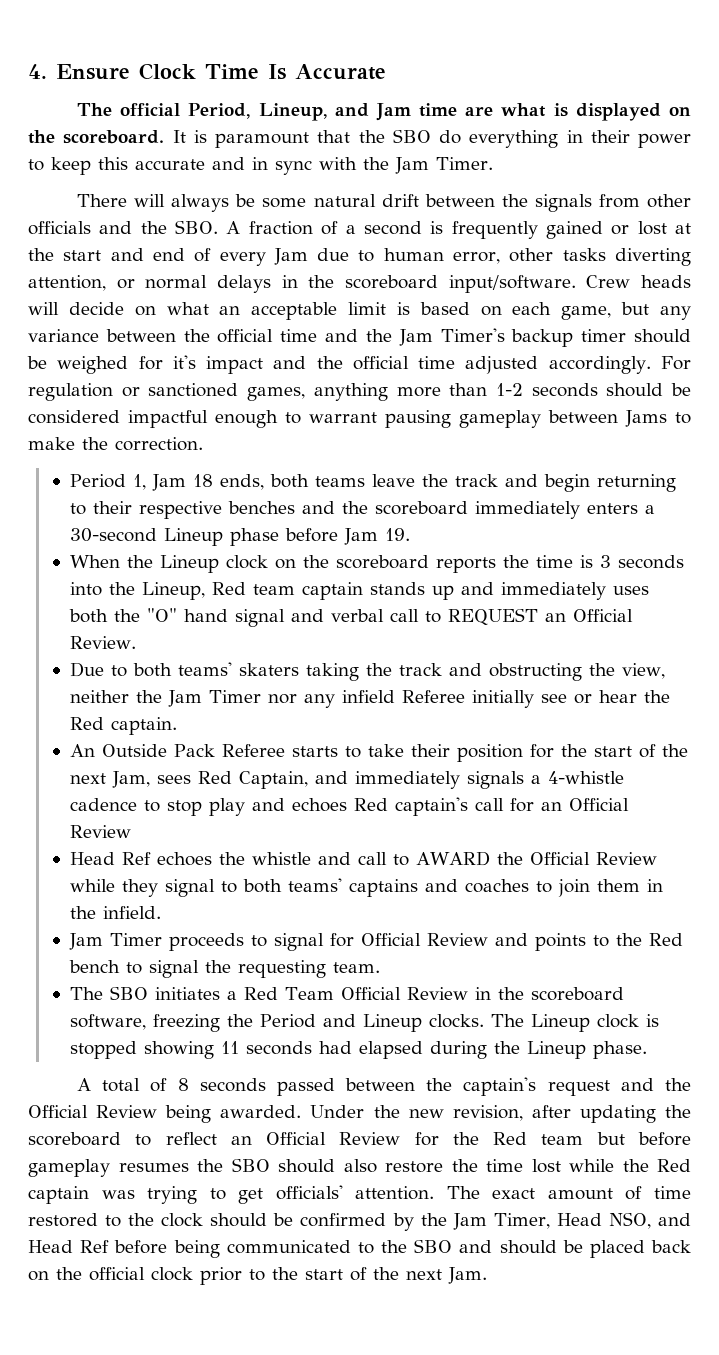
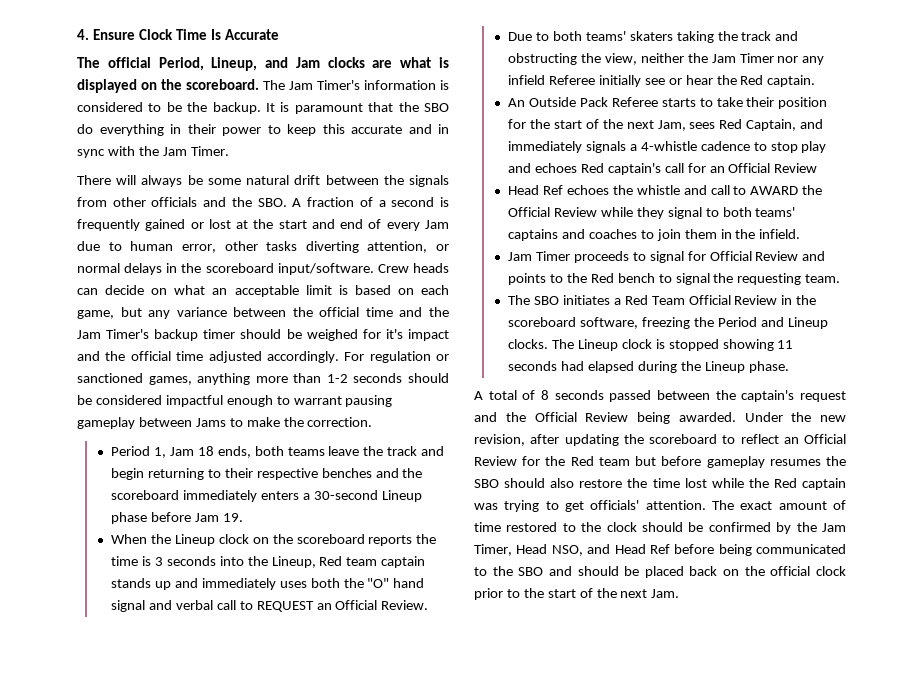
- The official Period, Lineup, and Jam time are what is displayed on the scoreboard.
+ The official Period, Lineup, and Jam clocks are what is displayed on the scoreboard.
+ The Jam Timer's information is considered to be the backup.
- Crew heads will decide on what an acceptable limit is based on each game, but any variance between the official time and the Jam Timer's backup timer should be weighed for it's impact and the official time adjusted accordingly.
+ Crew heads can decide on what an acceptable limit is based on each game, but any variance between the official time and the Jam Timer's backup timer should be weighed for it's impact and the official time adjusted accordingly.

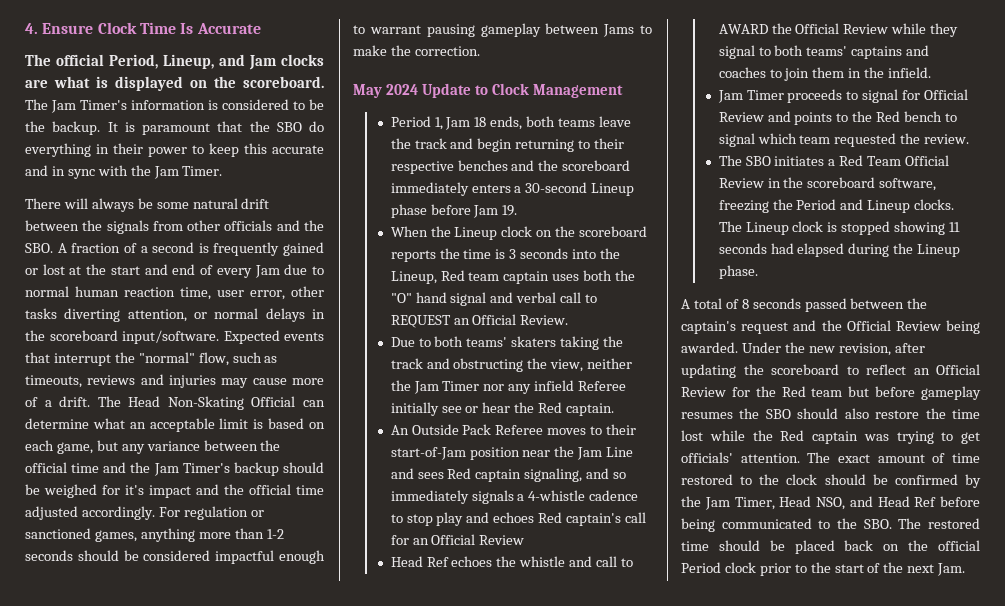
- There will always be some natural drift between the signals from other officials and the SBO. A fraction of a second is frequently gained or lost at the start and end of every Jam due to human error, other tasks diverting attention, or normal delays in the scoreboard input/software.
+ There will always be some natural drift between the signals from other officials and the SBO. A fraction of a second is frequently gained or lost at the start and end of every Jam due to normal human reaction time, user error, other tasks diverting attention, or normal delays in the scoreboard input/software.
- Crew heads can decide on what an acceptable limit is based on each game, but any variance between the official time and the Jam Timer's backup timer should be weighed for it's impact and the official time adjusted accordingly.
+ Expected events that interrupt the "normal" flow, such as timeouts, reviews and injuries may cause more of a drift. The Head Non-Skating Official can determine what an acceptable limit is based on each game, but any variance between the official time and the Jam Timer's backup should be weighed for it's impact and the official time adjusted accordingly.
+ May 2024 Update to Clock Management
- When the Lineup clock on the scoreboard reports the time is 3 seconds into the Lineup, Red team captain stands up and immediately uses both the "O" hand signal and verbal call to REQUEST an Official Review.
+ When the Lineup clock on the scoreboard reports the time is 3 seconds into the Lineup, Red team captain uses both the "O" hand signal and verbal call to REQUEST an Official Review.
- An Outside Pack Referee starts to take their position for the start of the next Jam, sees Red Captain, and immediately signals a 4-whistle cadence to stop play and echoes Red captain's call for an Official Review
+ An Outside Pack Referee moves to their start-of-Jam position near the Jam Line and sees Red captain signaling, and so immediately signals a 4-whistle cadence to stop play and echoes Red captain's call for an Official Review
- Jam Timer proceeds to signal for Official Review and points to the Red bench to signal the requesting team.
+ Jam Timer proceeds to signal for Official Review and points to the Red bench to signal which team requested the review.
- The exact amount of time restored to the clock should be confirmed by the Jam Timer, Head NSO, and Head Ref before being communicated to the SBO and should be placed back on the official clock prior to the start of the next Jam.
+ The exact amount of time restored to the clock should be confirmed by the Jam Timer, Head NSO, and Head Ref before being communicated to the SBO. The restored time should be placed back on the official Period clock prior to the start of the next Jam.

